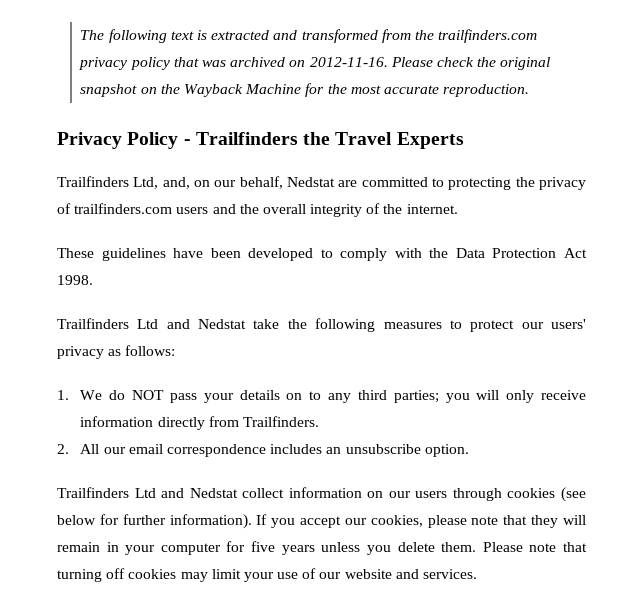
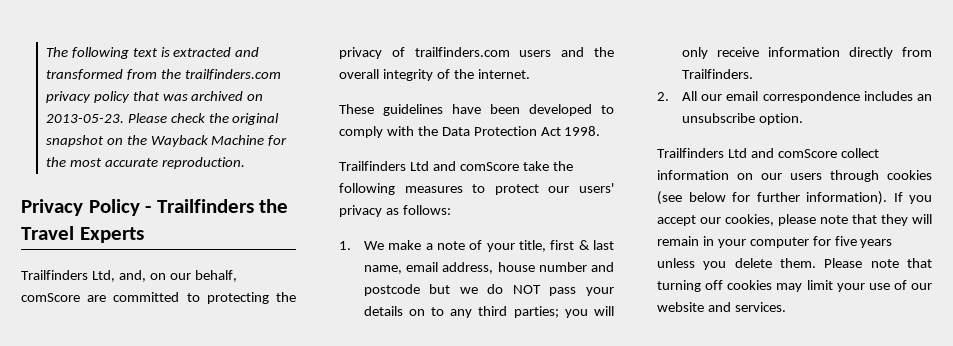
- The following text is extracted and transformed from the trailfinders.com privacy policy that was archived on 2012-11-16.
+ The following text is extracted and transformed from the trailfinders.com privacy policy that was archived on 2013-05-23.
- Trailfinders Ltd, and, on our behalf, Nedstat are committed to protecting the privacy of trailfinders.com users and the overall integrity of the internet.
+ Trailfinders Ltd, and, on our behalf, comScore are committed to protecting the privacy of trailfinders.com users and the overall integrity of the internet.
- Trailfinders Ltd and Nedstat take the following measures to protect our users' privacy as follows:
+ Trailfinders Ltd and comScore take the following measures to protect our users' privacy as follows:
- 1. We do NOT pass your details on to any third parties; you will only receive information directly from Trailfinders.
+ 1. We make a note of your title, first & last name, email address, house number and postcode but we do NOT pass your details on to any third parties; you will only receive information directly from Trailfinders.
- Trailfinders Ltd and Nedstat collect information on our users through cookies (see below for further information).
+ Trailfinders Ltd and comScore collect information on our users through cookies (see below for further information).

